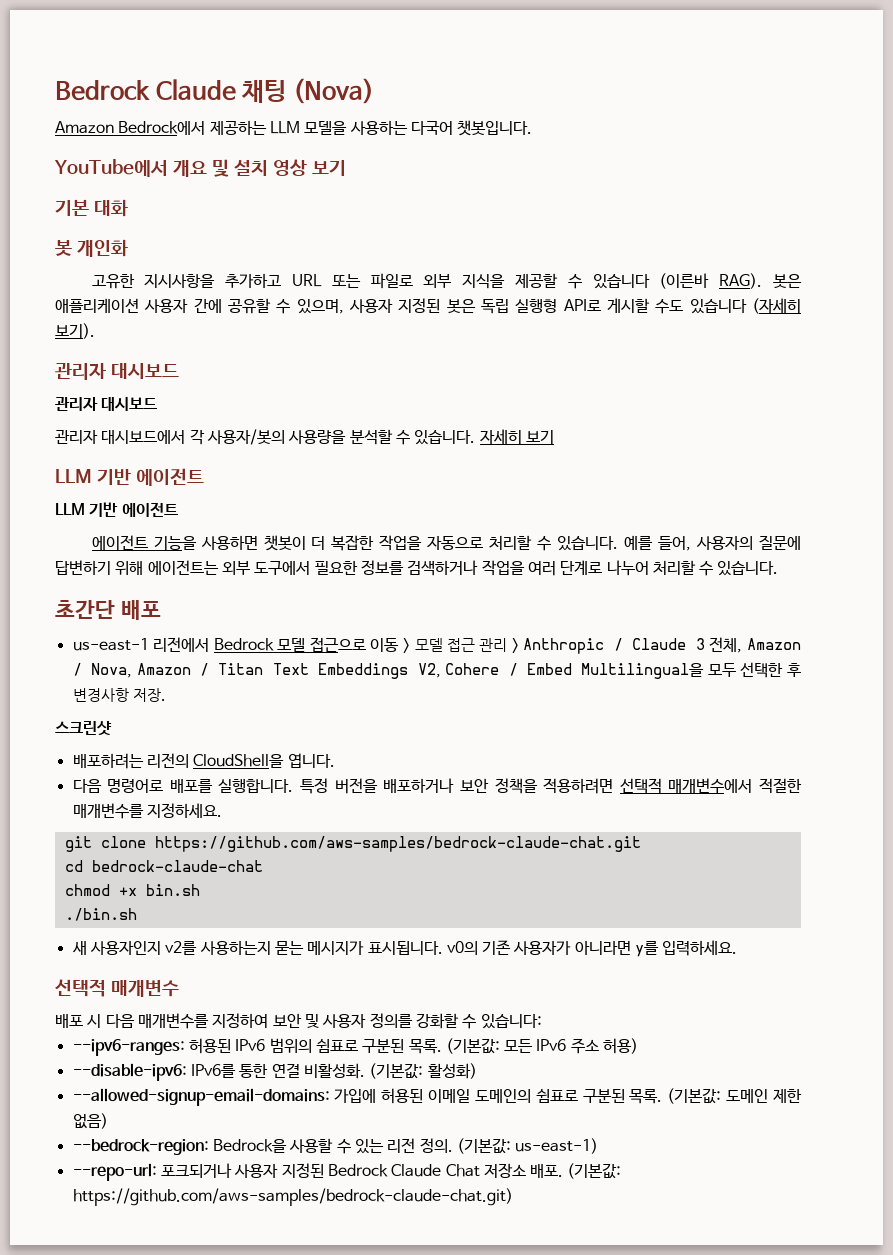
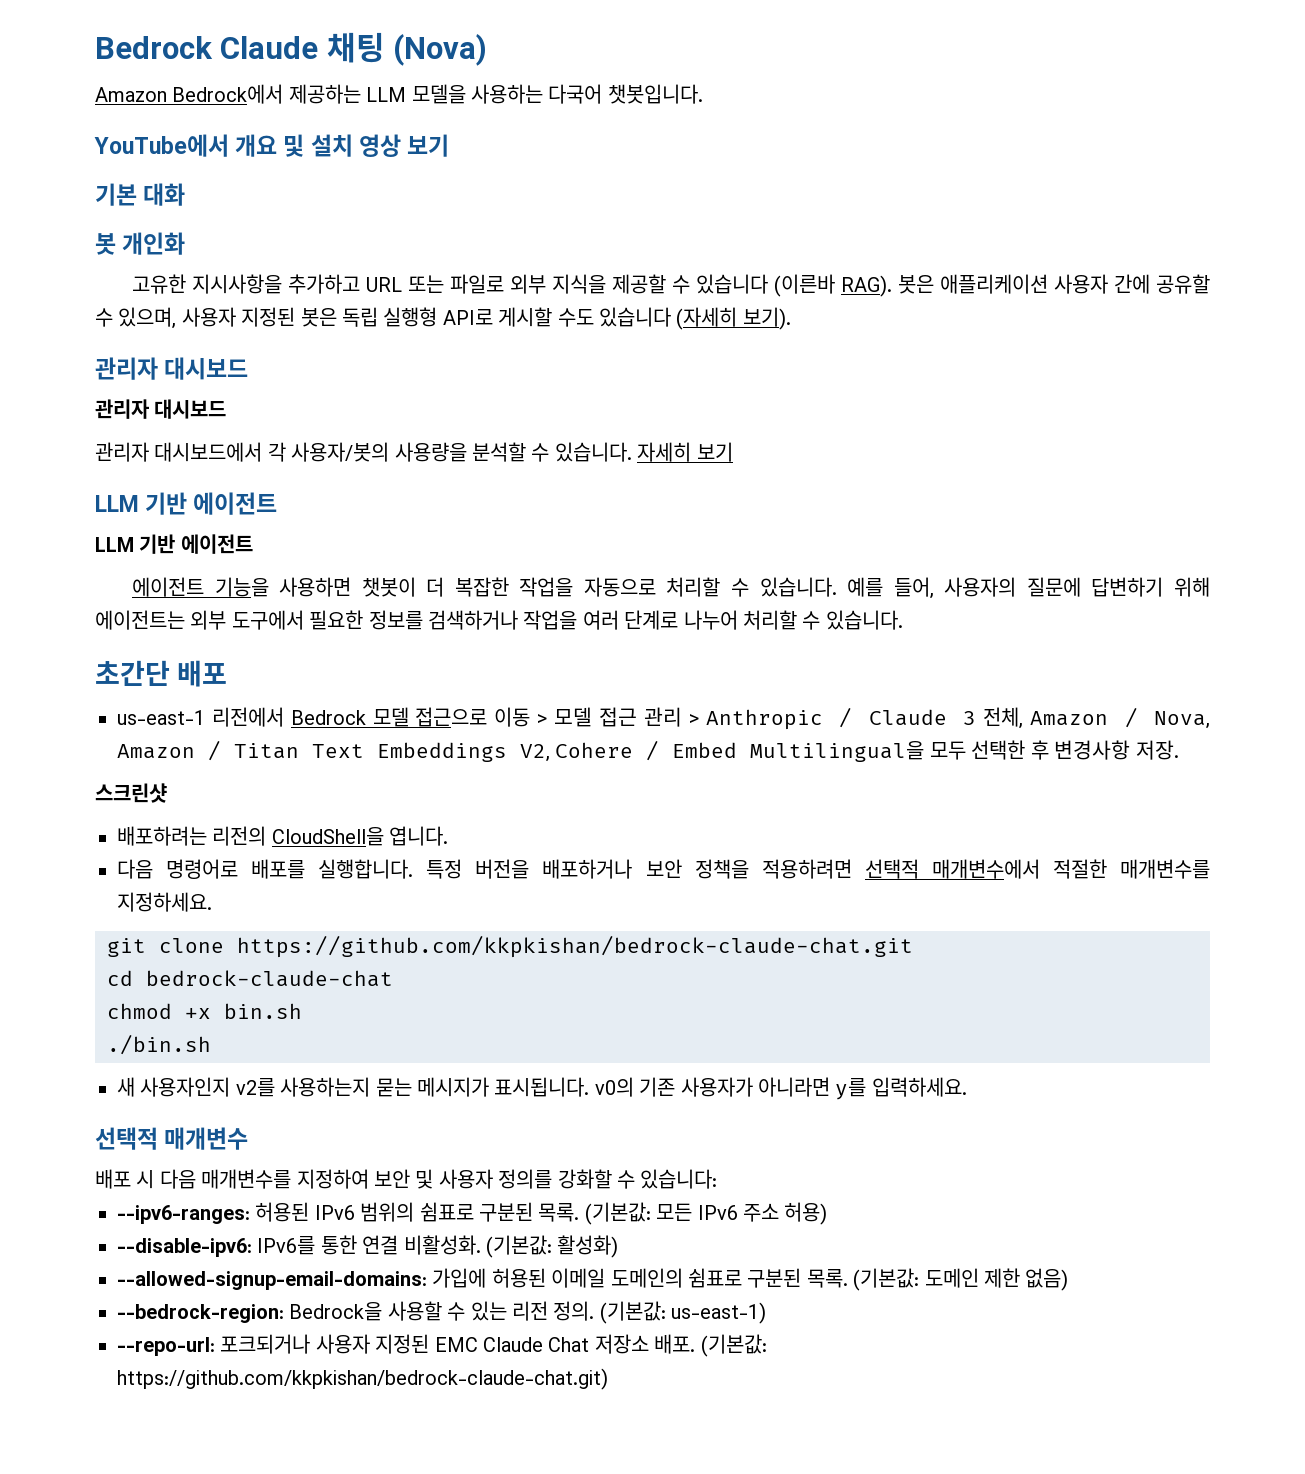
- git clone https://github.com/aws-samples/bedrock-claude-chat.git
+ git clone https://github.com/kkpkishan/bedrock-claude-chat.git
- --repo-url: 포크되거나 사용자 지정된 Bedrock Claude Chat 저장소 배포.
+ --repo-url: 포크되거나 사용자 지정된 EMC Claude Chat 저장소 배포.
- (기본값: https://github.com/aws-samples/bedrock-claude-chat.git)
+ (기본값: https://github.com/kkpkishan/bedrock-claude-chat.git)

